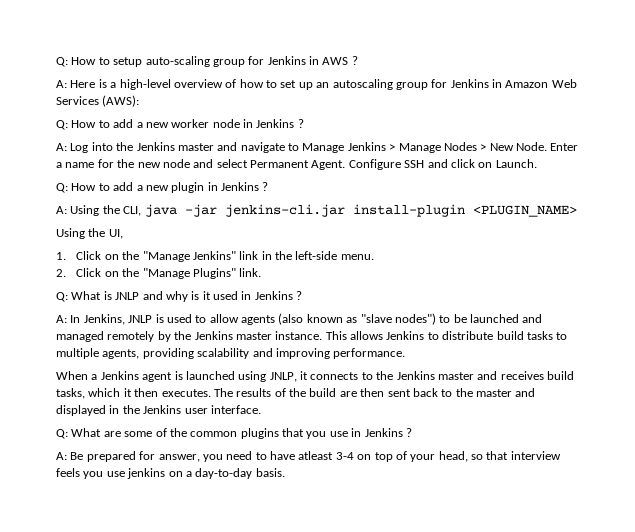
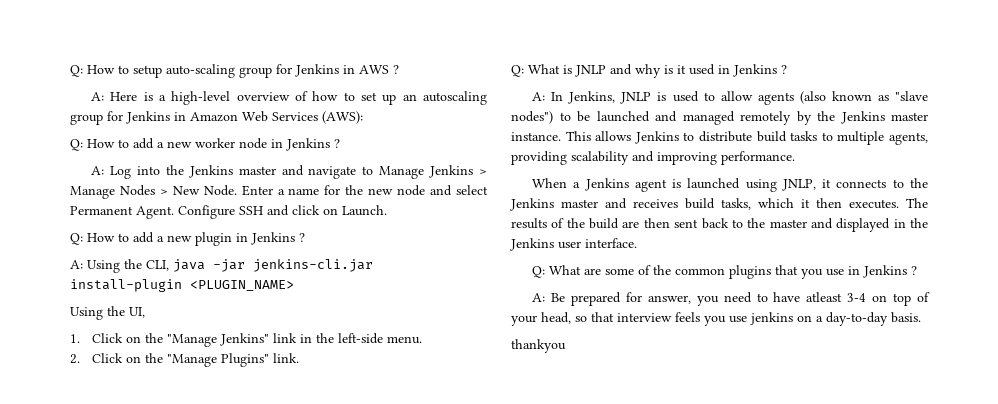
+ thankyou

